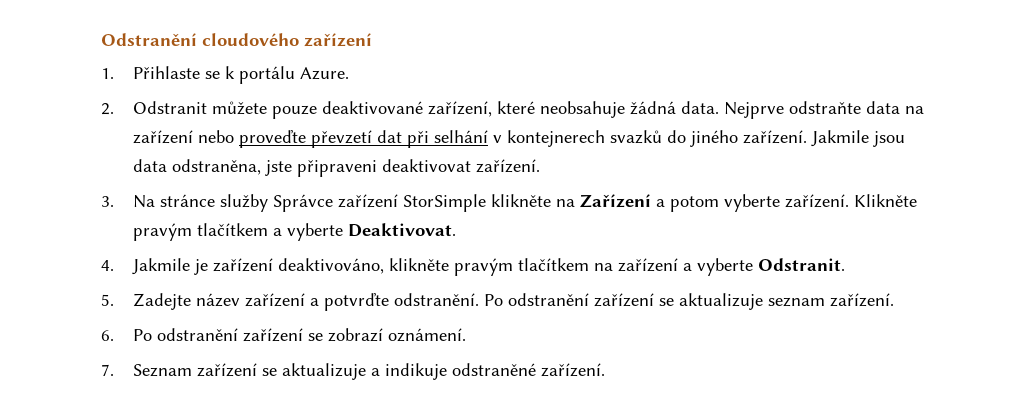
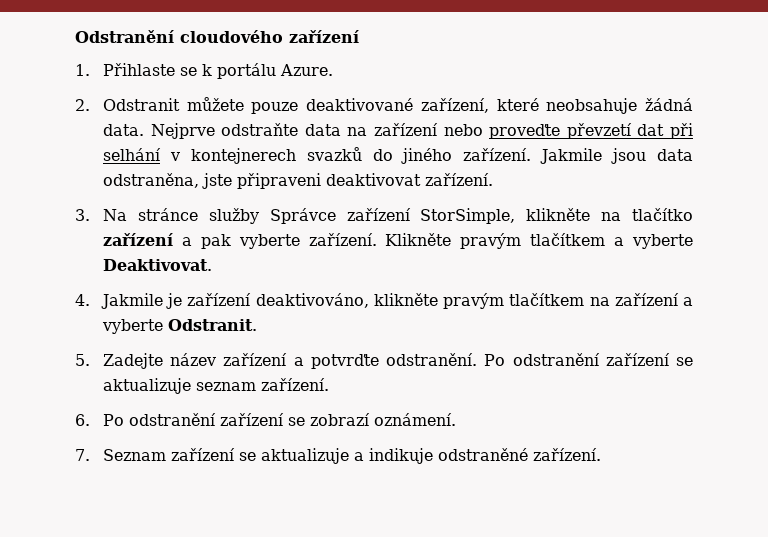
- 3. Na stránce služby Správce zařízení StorSimple klikněte na Zařízení a potom vyberte zařízení.
+ 3. Na stránce služby Správce zařízení StorSimple, klikněte na tlačítko zařízení a pak vyberte zařízení.

